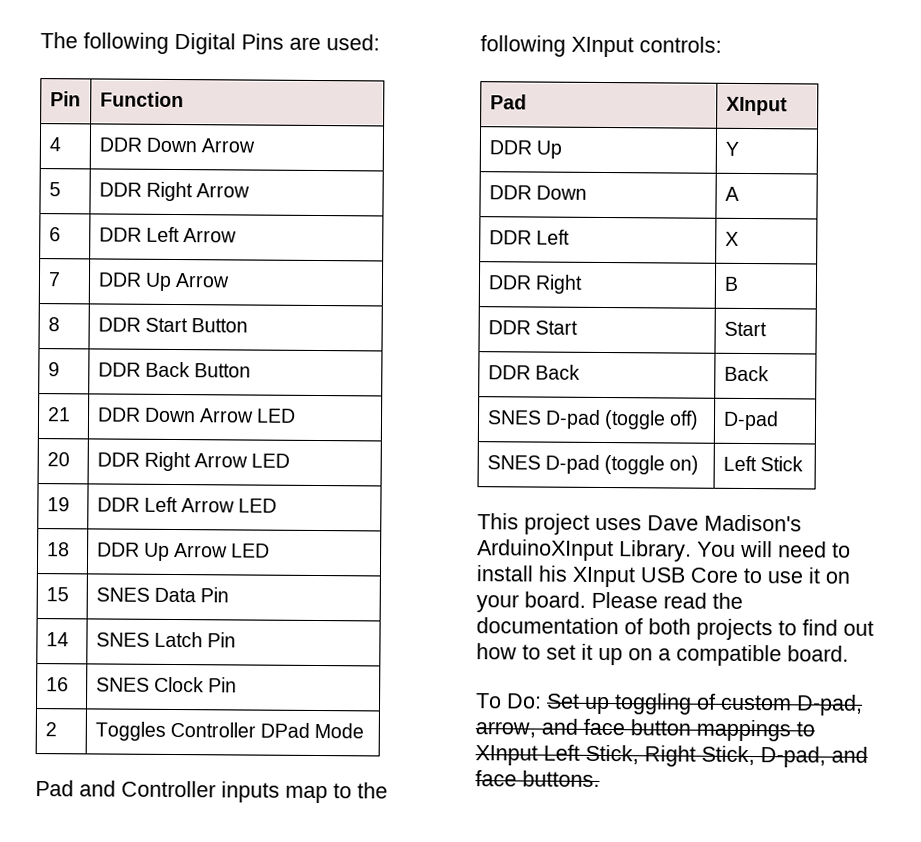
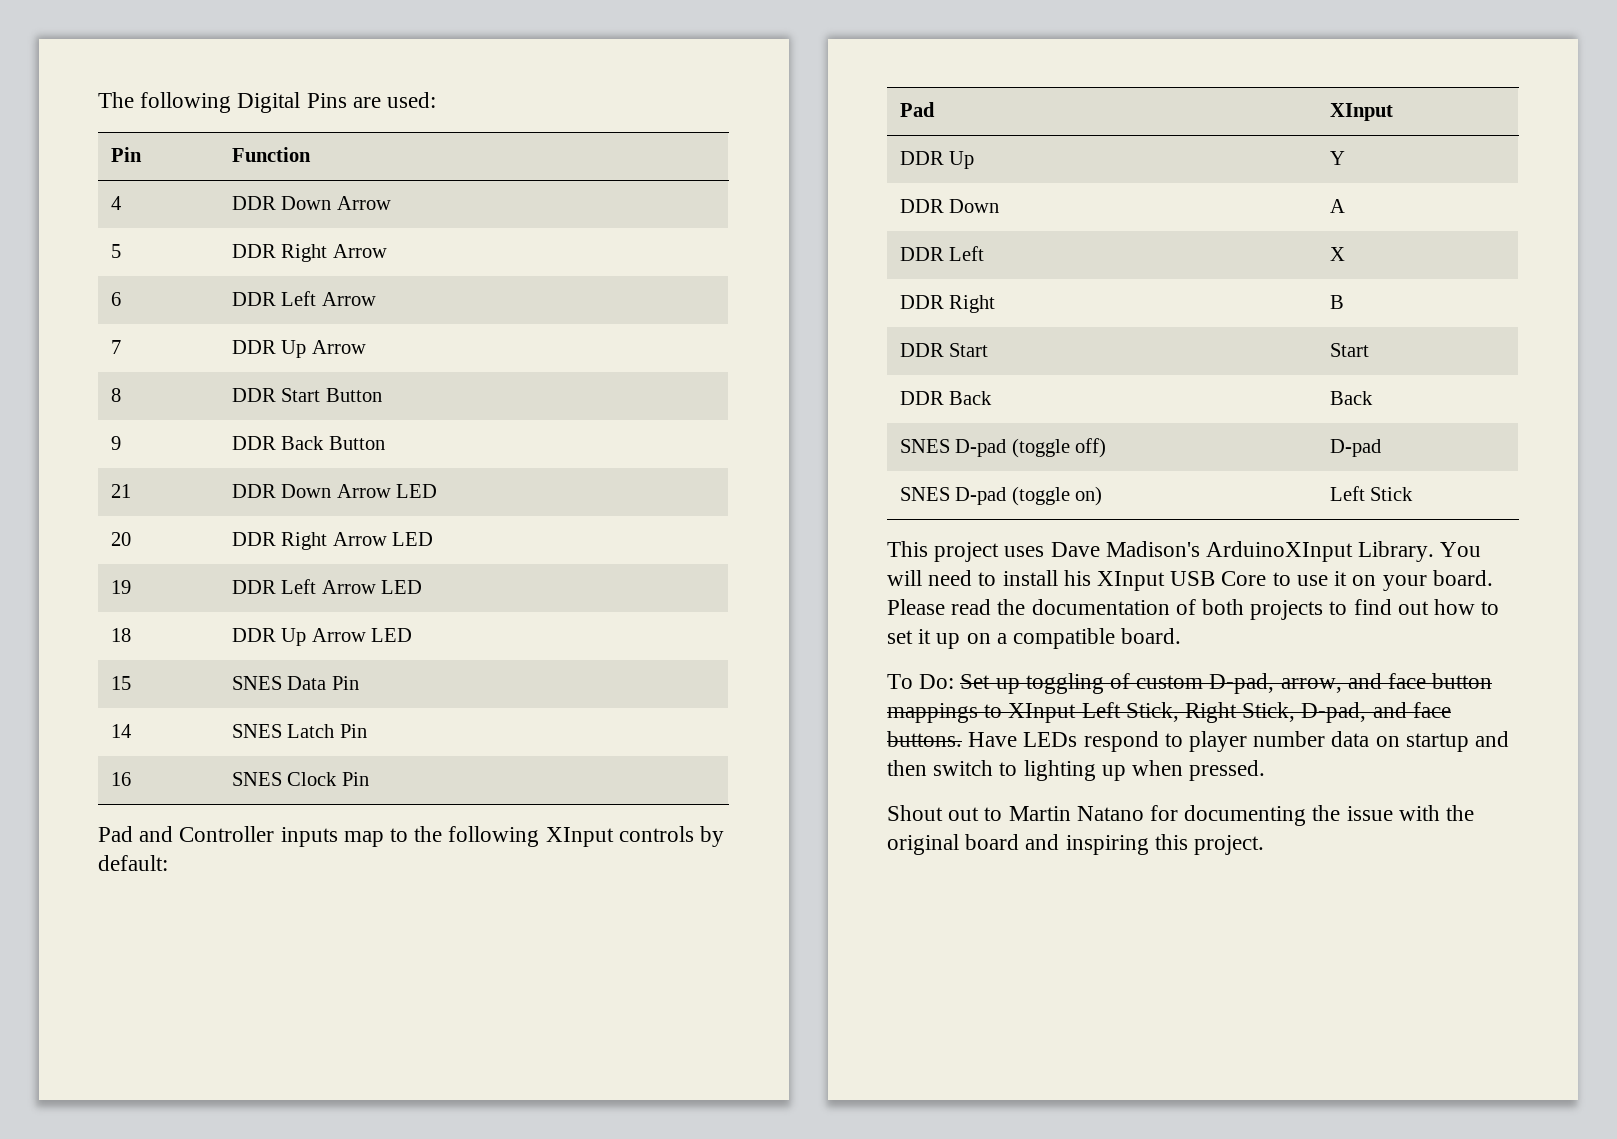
- 2 | Toggles Controller DPad Mode
- Pad and Controller inputs map to the following XInput controls:
+ Pad and Controller inputs map to the following XInput controls by default:
+ Have LEDs respond to player number data on startup and then switch to lighting up when pressed.
+ Shout out to Martin Natano for documenting the issue with the original board and inspiring this project.

